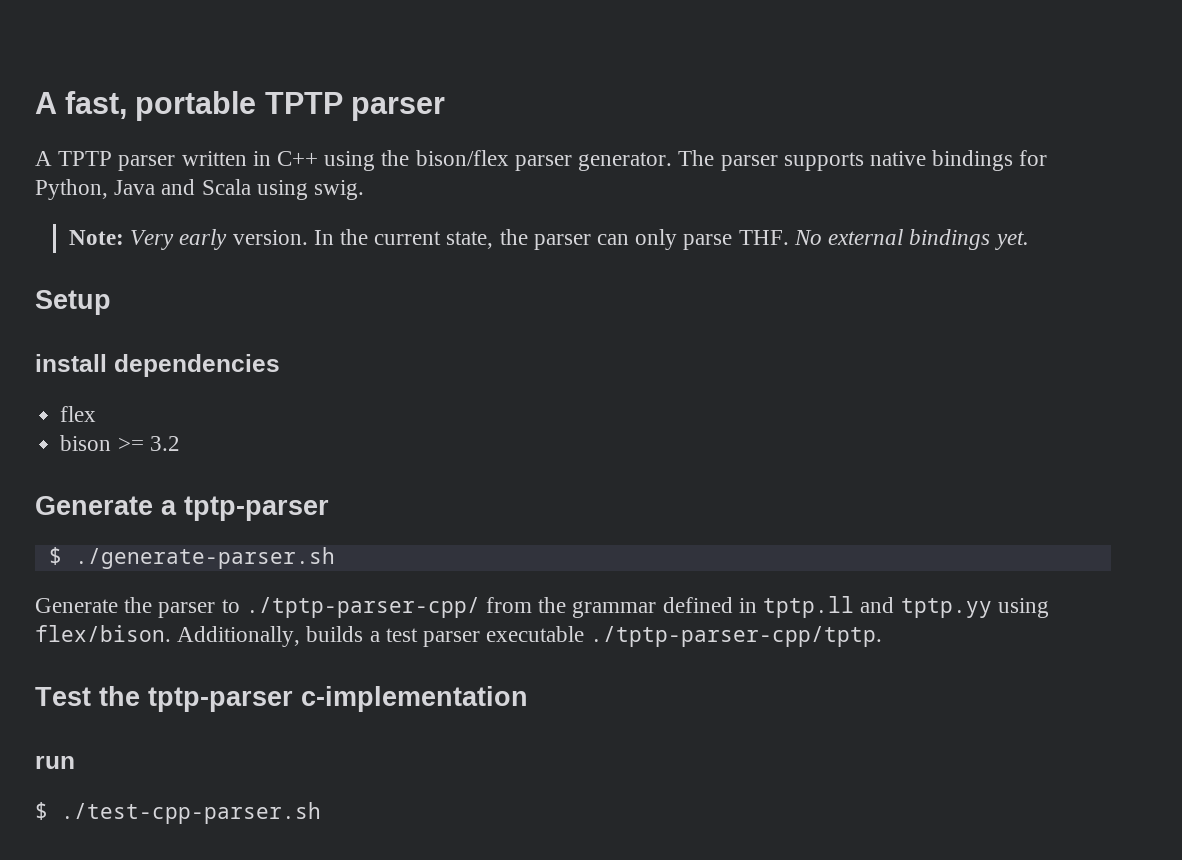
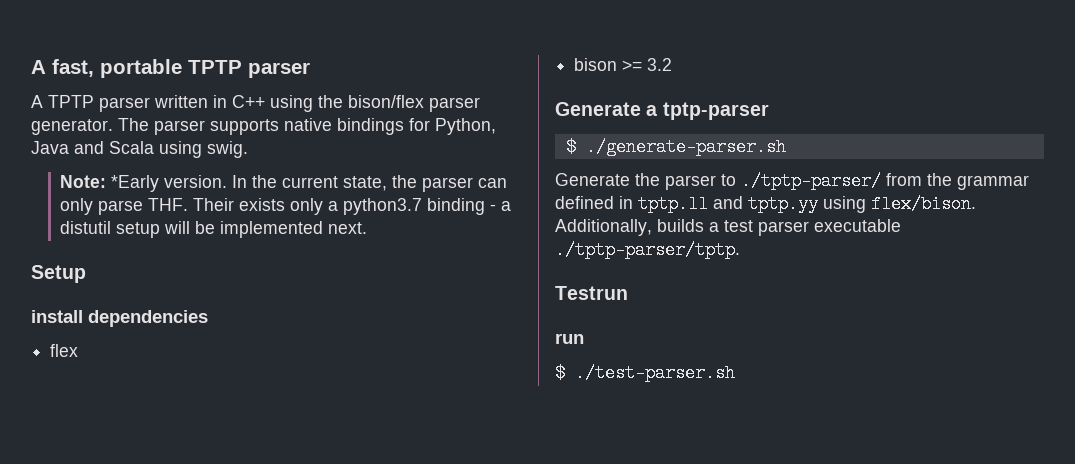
- Note: Very early version.
+ Note: *Early version.
- In the current state, the parser can only parse THF. No external bindings yet.
+ In the current state, the parser can only parse THF. Their exists only a python3.7 binding - a distutil setup will be implemented next.
- Generate the parser to ./tptp-parser-cpp/ from the grammar defined in tptp.ll and tptp.yy using flex/bison.
+ Generate the parser to ./tptp-parser/ from the grammar defined in tptp.ll and tptp.yy using flex/bison.
- Additionally, builds a test parser executable ./tptp-parser-cpp/tptp.
- Test the tptp-parser c-implementation
+ Additionally, builds a test parser executable ./tptp-parser/tptp.
+ Testrun
- $ ./test-cpp-parser.sh
+ $ ./test-parser.sh

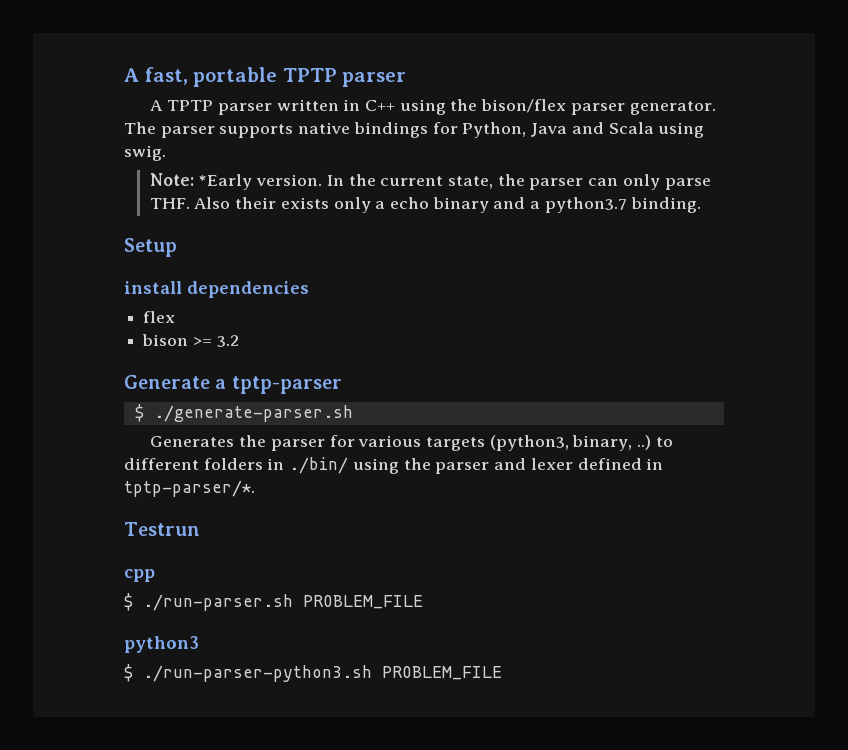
- In the current state, the parser can only parse THF. Their exists only a python3.7 binding - a distutil setup will be implemented next.
+ In the current state, the parser can only parse THF. Also their exists only a echo binary and a python3.7 binding.
- Generate the parser to ./tptp-parser/ from the grammar defined in tptp.ll and tptp.yy using flex/bison. Additionally, builds a test parser executable ./tptp-parser/tptp.
+ Generates the parser for various targets (python3, binary, ..) to different folders in ./bin/ using the parser and lexer defined in tptp-parser/*.
- run
- $ ./test-parser.sh
+ cpp
+ $ ./run-parser.sh PROBLEM_FILE
+ python3
+ $ ./run-parser-python3.sh PROBLEM_FILE

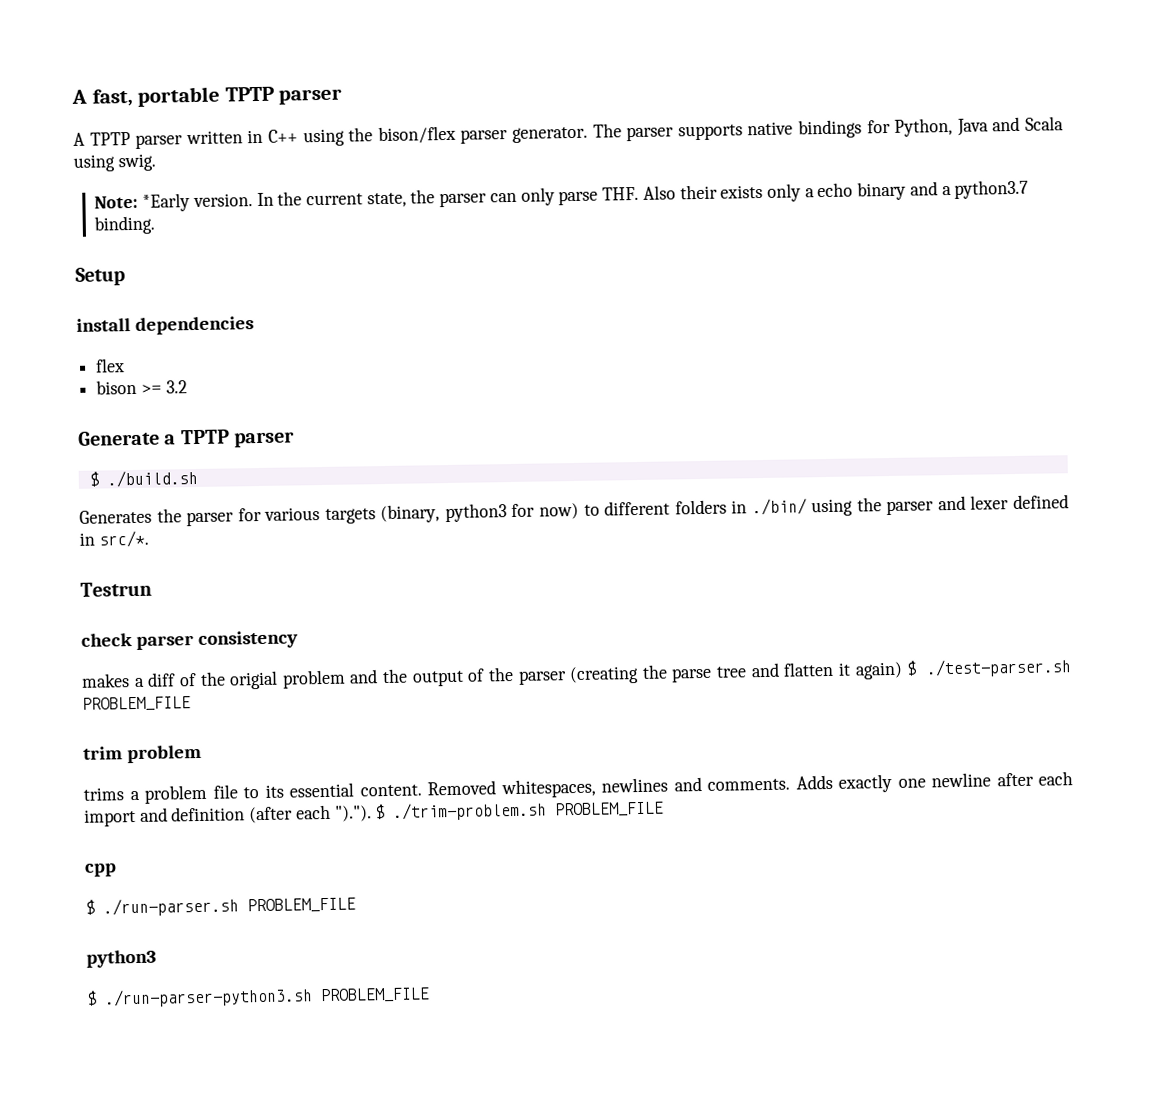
- Generate a tptp-parser
- $ ./generate-parser.sh
+ Generate a TPTP parser
+ $ ./build.sh
- Generates the parser for various targets (python3, binary, ..) to different folders in ./bin/ using the parser and lexer defined in tptp-parser/*.
+ Generates the parser for various targets (binary, python3 for now) to different folders in ./bin/ using the parser and lexer defined in src/*.
+ check parser consistency
+ makes a diff of the origial problem and the output of the parser (creating the parse tree and flatten it again) $ ./test-parser.sh PROBLEM_FILE
+ trim problem
+ trims a problem file to its essential content. Removed whitespaces, newlines and comments. Adds exactly one newline after each import and definition (after each ")."). $ ./trim-problem.sh PROBLEM_FILE

